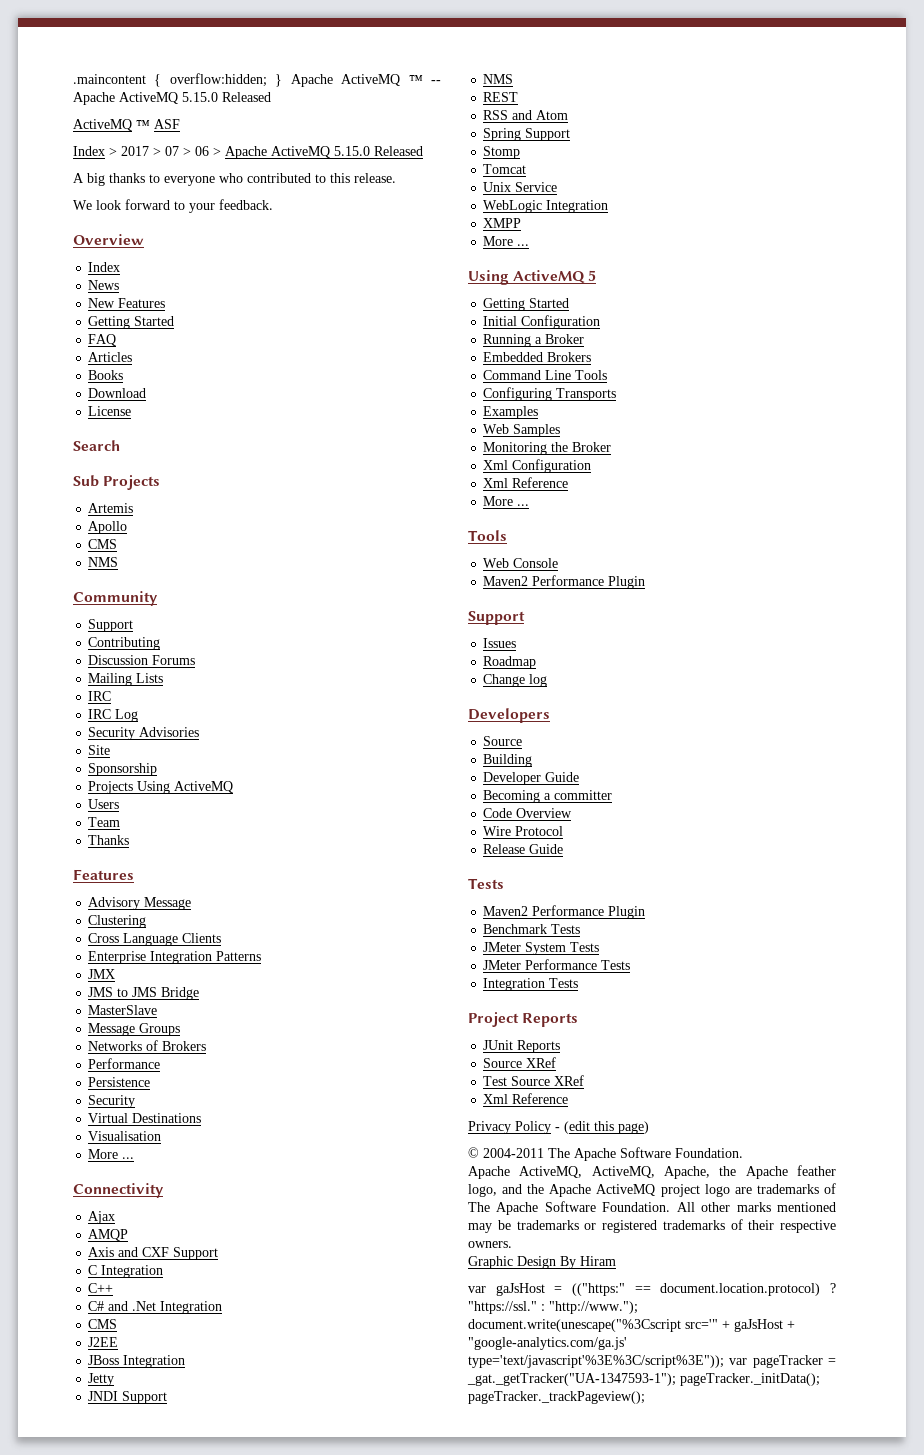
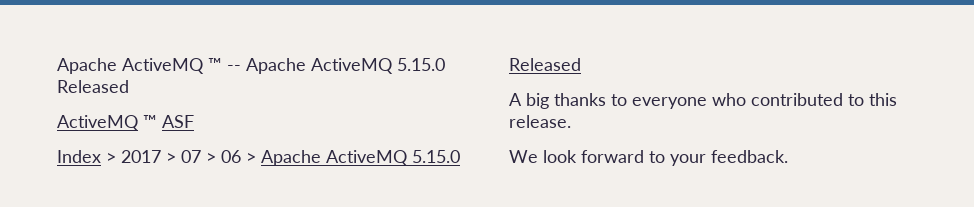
- .maincontent { overflow:hidden; } Apache ActiveMQ ™ -- Apache ActiveMQ 5.15.0 Released
+ Apache ActiveMQ ™ -- Apache ActiveMQ 5.15.0 Released
  We look forward to your feedback.
- Overview
- Index
- News
- New Features
- Getting Started
- FAQ
- Articles
- Books
- Download
- License
- Search
- Sub Projects
- Artemis
- Apollo
- CMS
- NMS
- Community
- Support
- Contributing
- Discussion Forums
- Mailing Lists
- IRC
- IRC Log
- Security Advisories
- Site
- Sponsorship
- Projects Using ActiveMQ
- Users
- Team
- Thanks
- Features
- Advisory Message
- Clustering
- Cross Language Clients
- Enterprise Integration Patterns
- JMX
- JMS to JMS Bridge
- MasterSlave
- Message Groups
- Networks of Brokers
- Performance
- Persistence
- Security
- Virtual Destinations
- Visualisation
- More ...
- Connectivity
- Ajax
- AMQP
- Axis and CXF Support
- C Integration
- C++
- C# and .Net Integration
- CMS
- J2EE
- JBoss Integration
- Jetty
- JNDI Support
- NMS
- REST
- RSS and Atom
- Spring Support
- Stomp
- Tomcat
- Unix Service
- WebLogic Integration
- XMPP
- More ...
- Using ActiveMQ 5
- Getting Started
- Initial Configuration
- Running a Broker
- Embedded Brokers
- Command Line Tools
- Configuring Transports
- Examples
- Web Samples
- Monitoring the Broker
- Xml Configuration
- Xml Reference
- More ...
- Tools
- Web Console
- Maven2 Performance Plugin
- Support
- Issues
- Roadmap
- Change log
- Developers
- Source
- Building
- Developer Guide
- Becoming a committer
- Code Overview
- Wire Protocol
- Release Guide
- Tests
- Maven2 Performance Plugin
- Benchmark Tests
- JMeter System Tests
- JMeter Performance Tests
- Integration Tests
- Project Reports
- JUnit Reports
- Source XRef
- Test Source XRef
- Xml Reference
- Privacy Policy - (edit this page)
- © 2004-2011 The Apache Software Foundation.
- Apache ActiveMQ, ActiveMQ, Apache, the Apache feather logo, and the Apache ActiveMQ project logo are trademarks of The Apache Software Foundation. All other marks mentioned may be trademarks or registered trademarks of their respective owners.
- Graphic Design By Hiram
- var gaJsHost = (("https:" == document.location.protocol) ? "https://ssl." : "http://www."); document.write(unescape("%3Cscript src='" + gaJsHost + "google-analytics.com/ga.js' type='text/javascript'%3E%3C/script%3E")); var pageTracker = _gat._getTracker("UA-1347593-1"); pageTracker._initData(); pageTracker._trackPageview();

